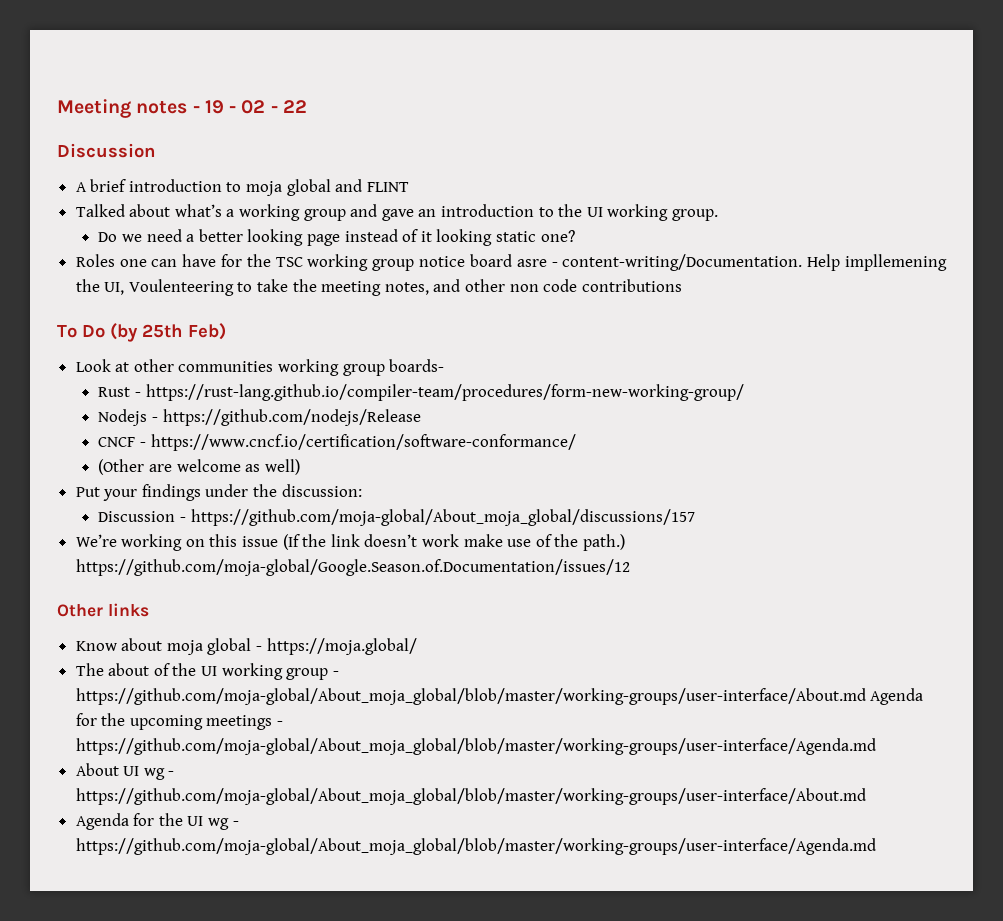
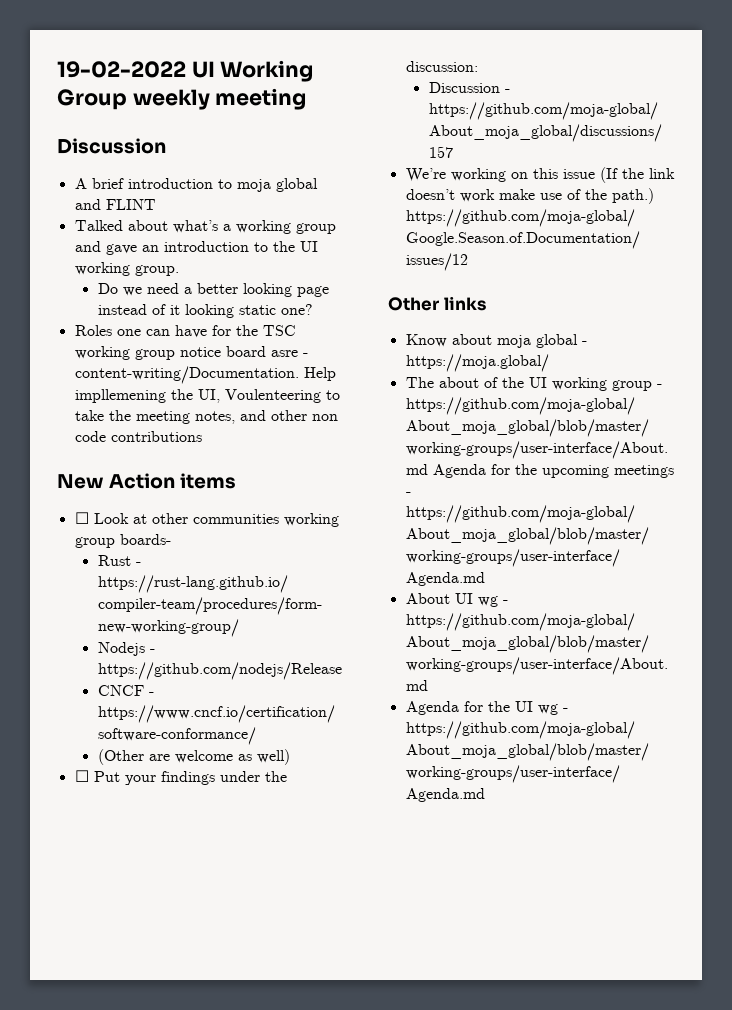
- Meeting notes - 19 - 02 - 22
+ 19-02-2022 UI Working Group weekly meeting
- To Do (by 25th Feb)
- Look at other communities working group boards-
+ New Action items
+ ☐ Look at other communities working group boards-
- Put your findings under the discussion:
+ ☐ Put your findings under the discussion:

